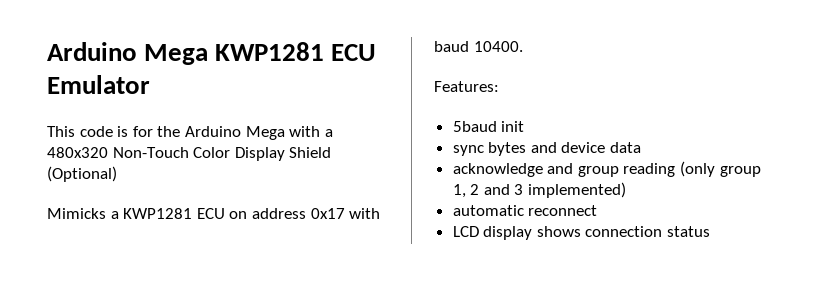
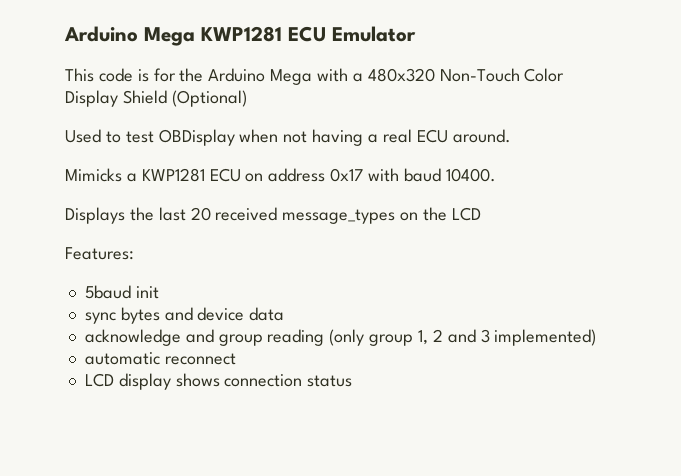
+ Used to test OBDisplay when not having a real ECU around.
+ Displays the last 20 received message_types on the LCD

